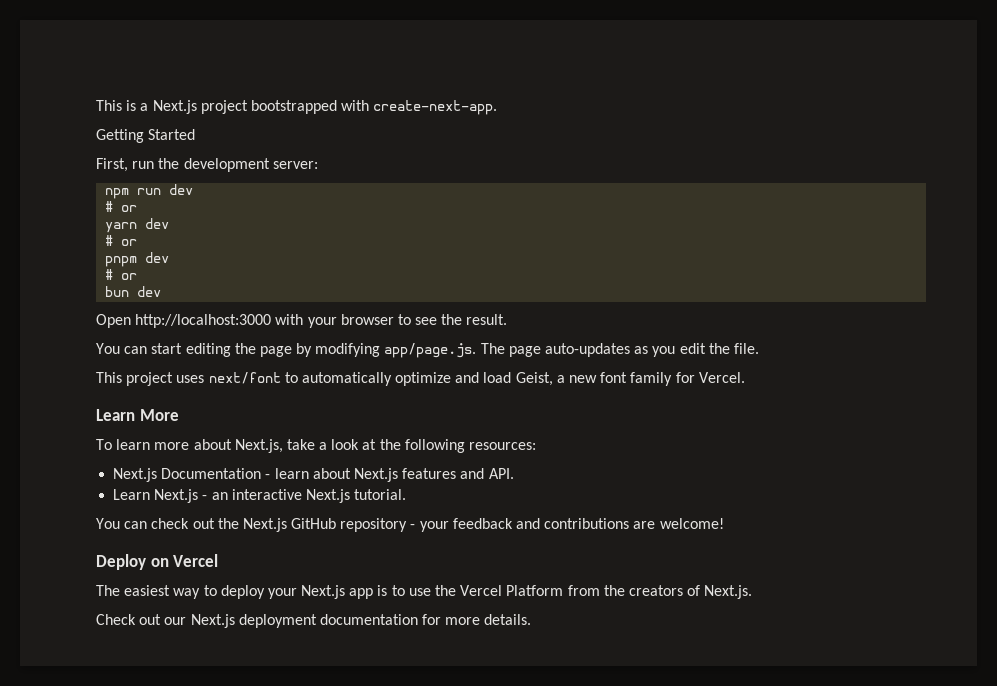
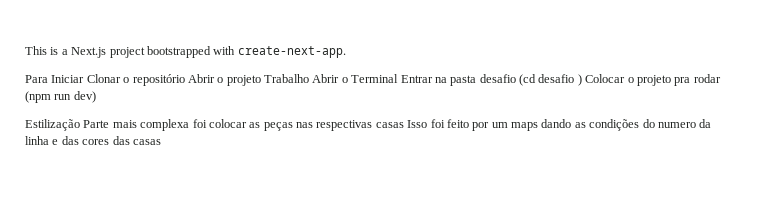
- Getting Started
- First, run the development server:
- npm run dev
- # or
- yarn dev
- # or
- pnpm dev
- # or
- bun dev
- Open http://localhost:3000 with your browser to see the result.
- You can start editing the page by modifying app/page.js. The page auto-updates as you edit the file.
- This project uses next/font to automatically optimize and load Geist, a new font family for Vercel.
- Learn More
- To learn more about Next.js, take a look at the following resources:
- Next.js Documentation - learn about Next.js features and API.
- Learn Next.js - an interactive Next.js tutorial.
- You can check out the Next.js GitHub repository - your feedback and contributions are welcome!
- Deploy on Vercel
- The easiest way to deploy your Next.js app is to use the Vercel Platform from the creators of Next.js.
- Check out our Next.js deployment documentation for more details.
+ Para Iniciar Clonar o repositório Abrir o projeto Trabalho Abrir o Terminal Entrar na pasta desafio (cd desafio ) Colocar o projeto pra rodar (npm run dev)
+ Estilização Parte mais complexa foi colocar as peças nas respectivas casas Isso foi feito por um maps dando as condições do numero da linha e das cores das casas

